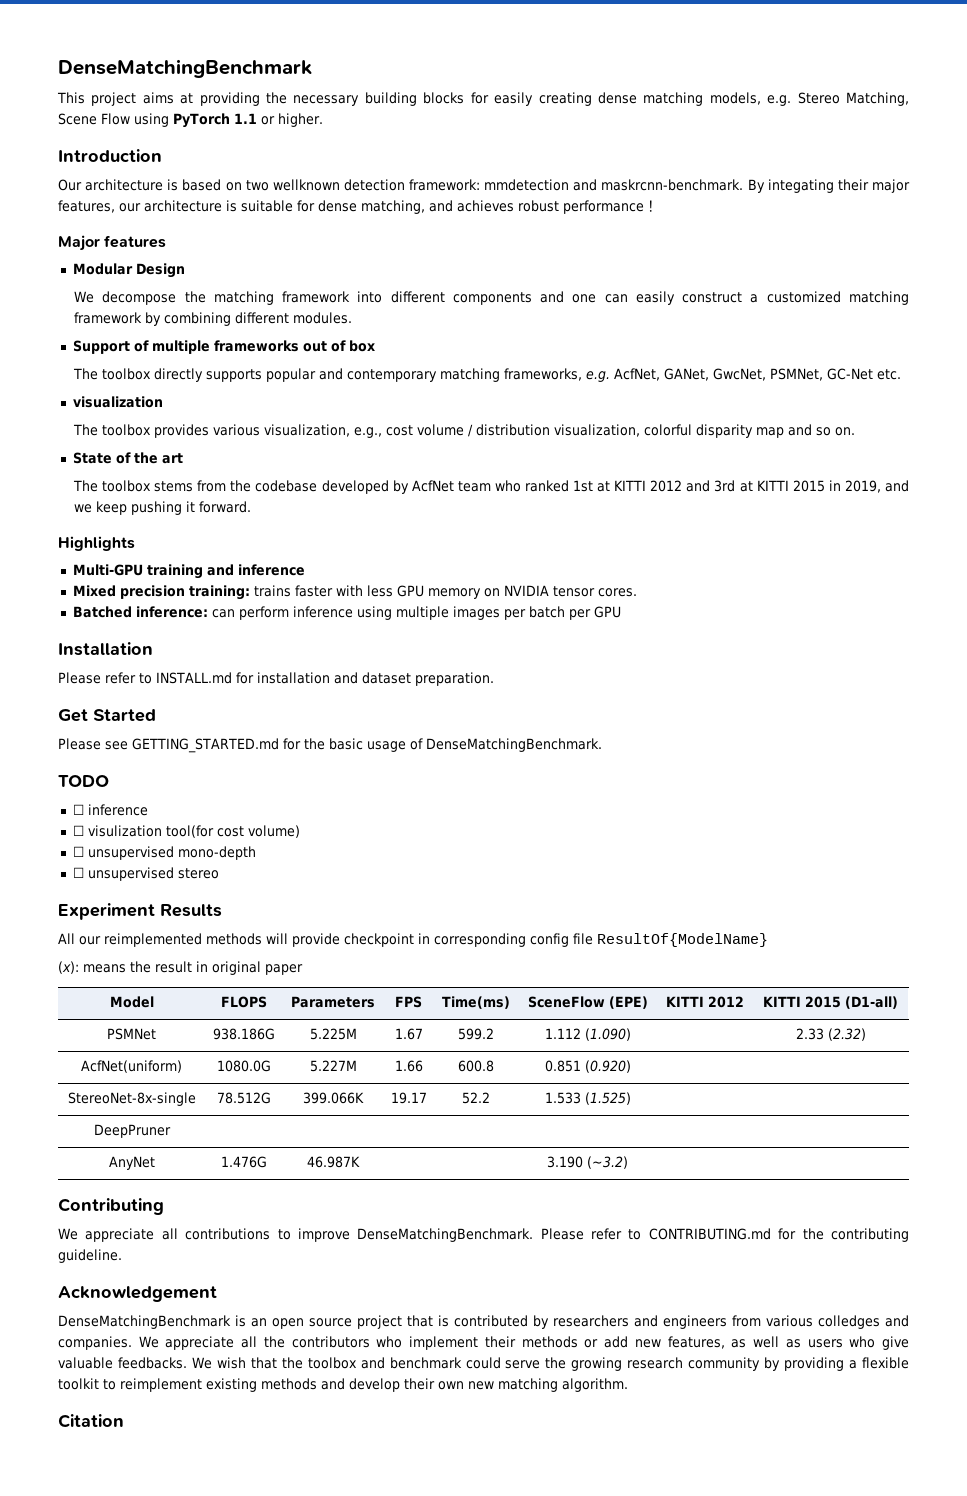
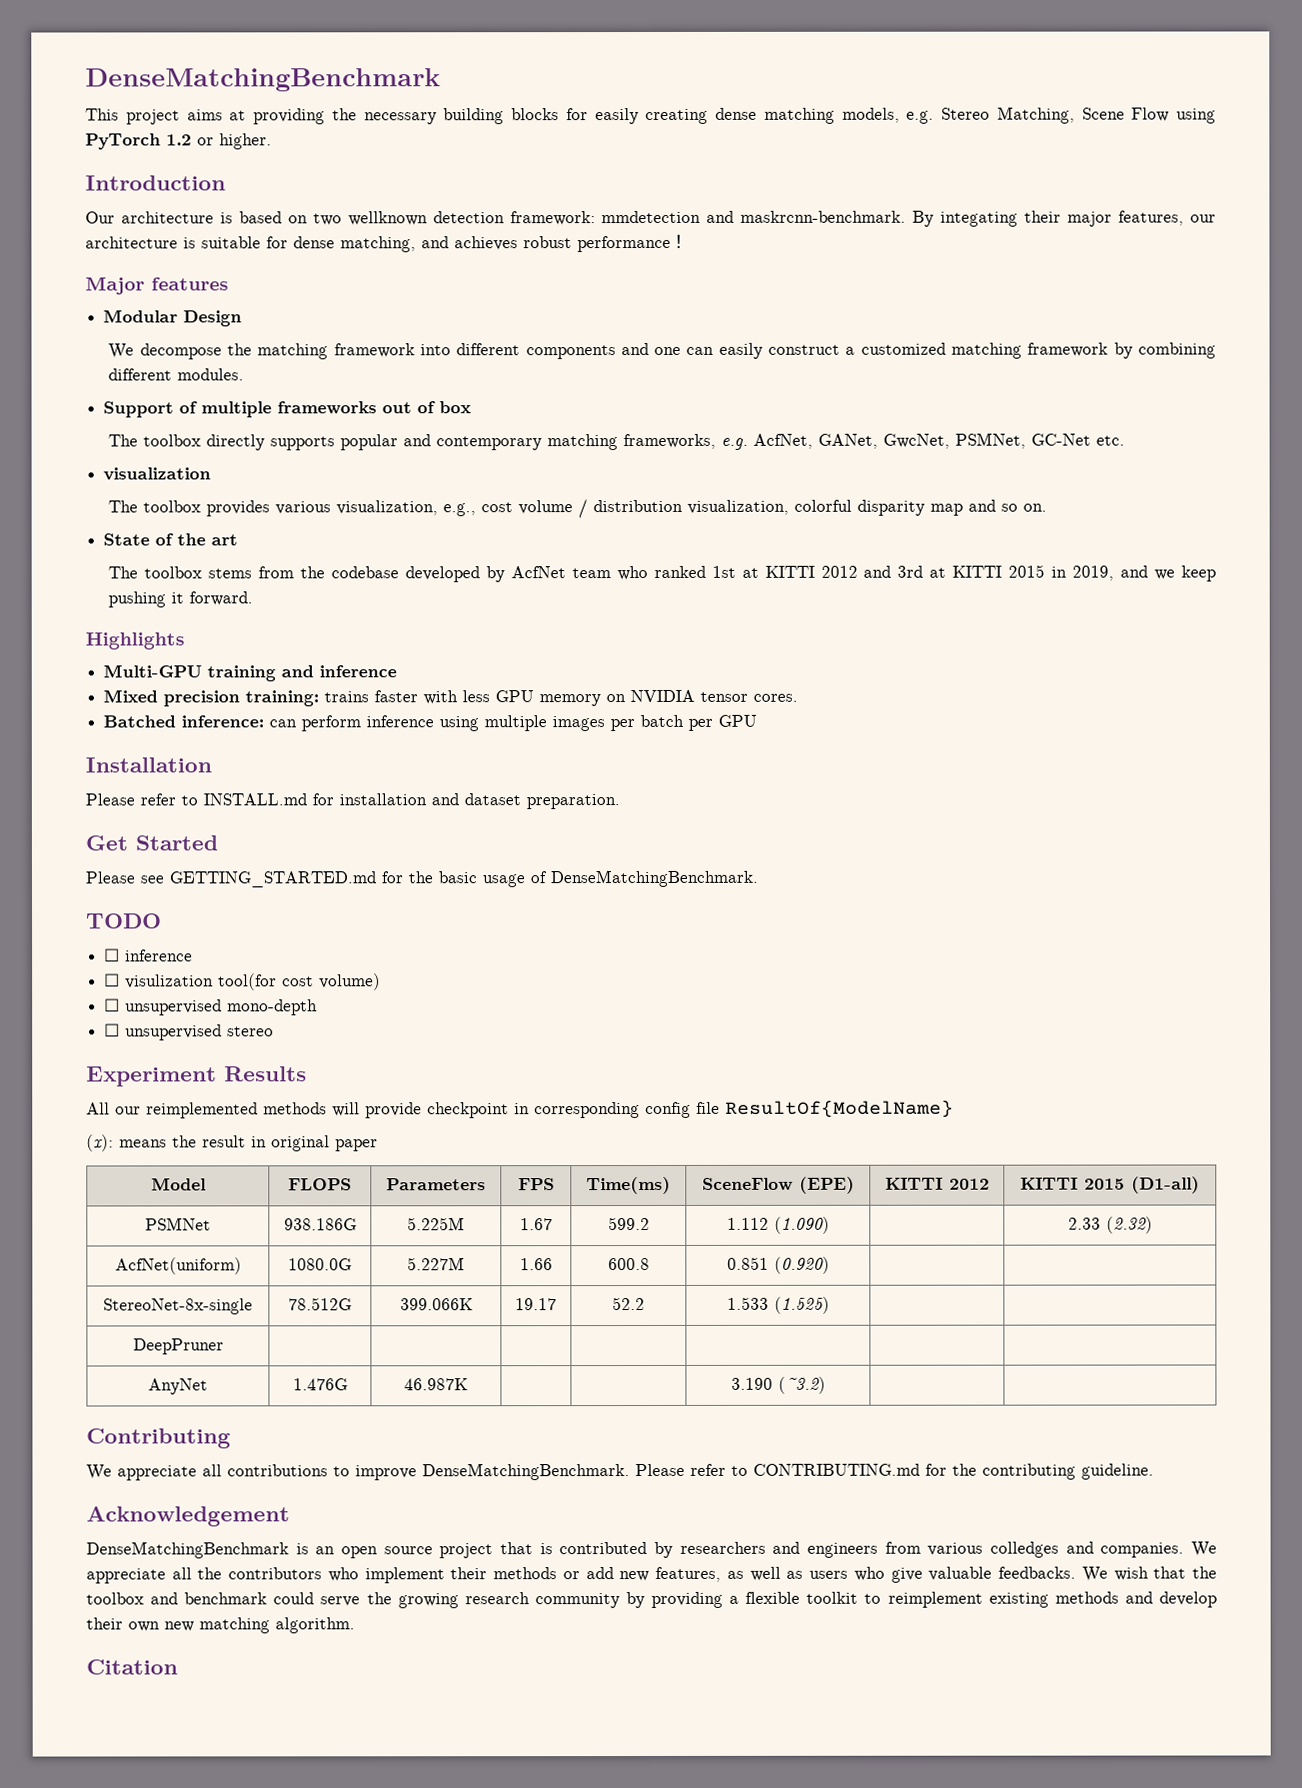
- This project aims at providing the necessary building blocks for easily creating dense matching models, e.g. Stereo Matching, Scene Flow using PyTorch 1.1 or higher.
+ This project aims at providing the necessary building blocks for easily creating dense matching models, e.g. Stereo Matching, Scene Flow using PyTorch 1.2 or higher.

